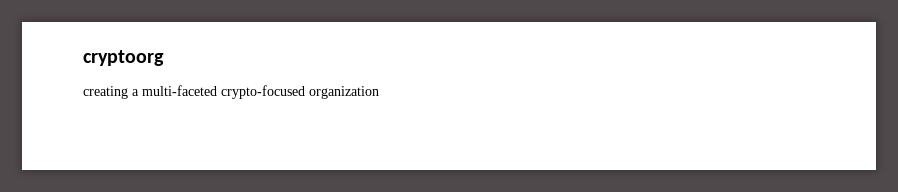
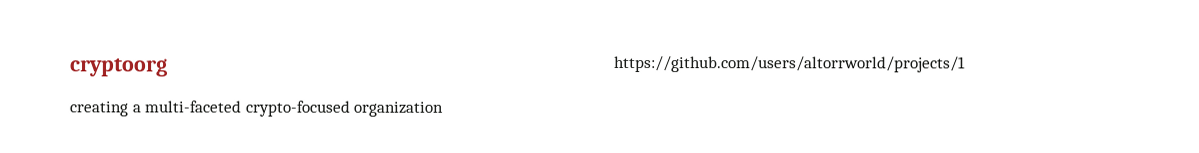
- creating a multi-faceted crypto-focused organization
+ creating a multi-faceted crypto-focused organization https://github.com/users/altorrworld/projects/1

